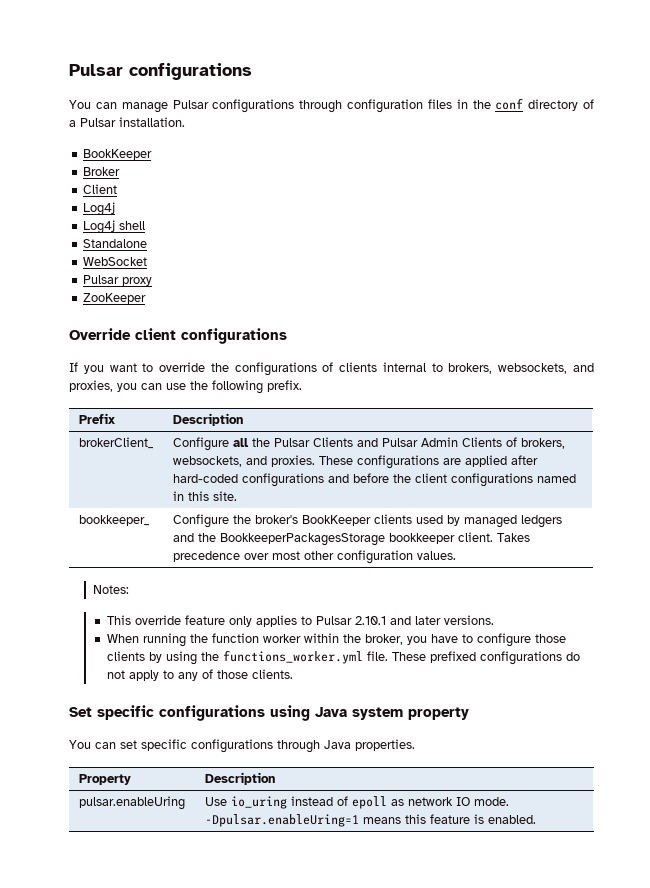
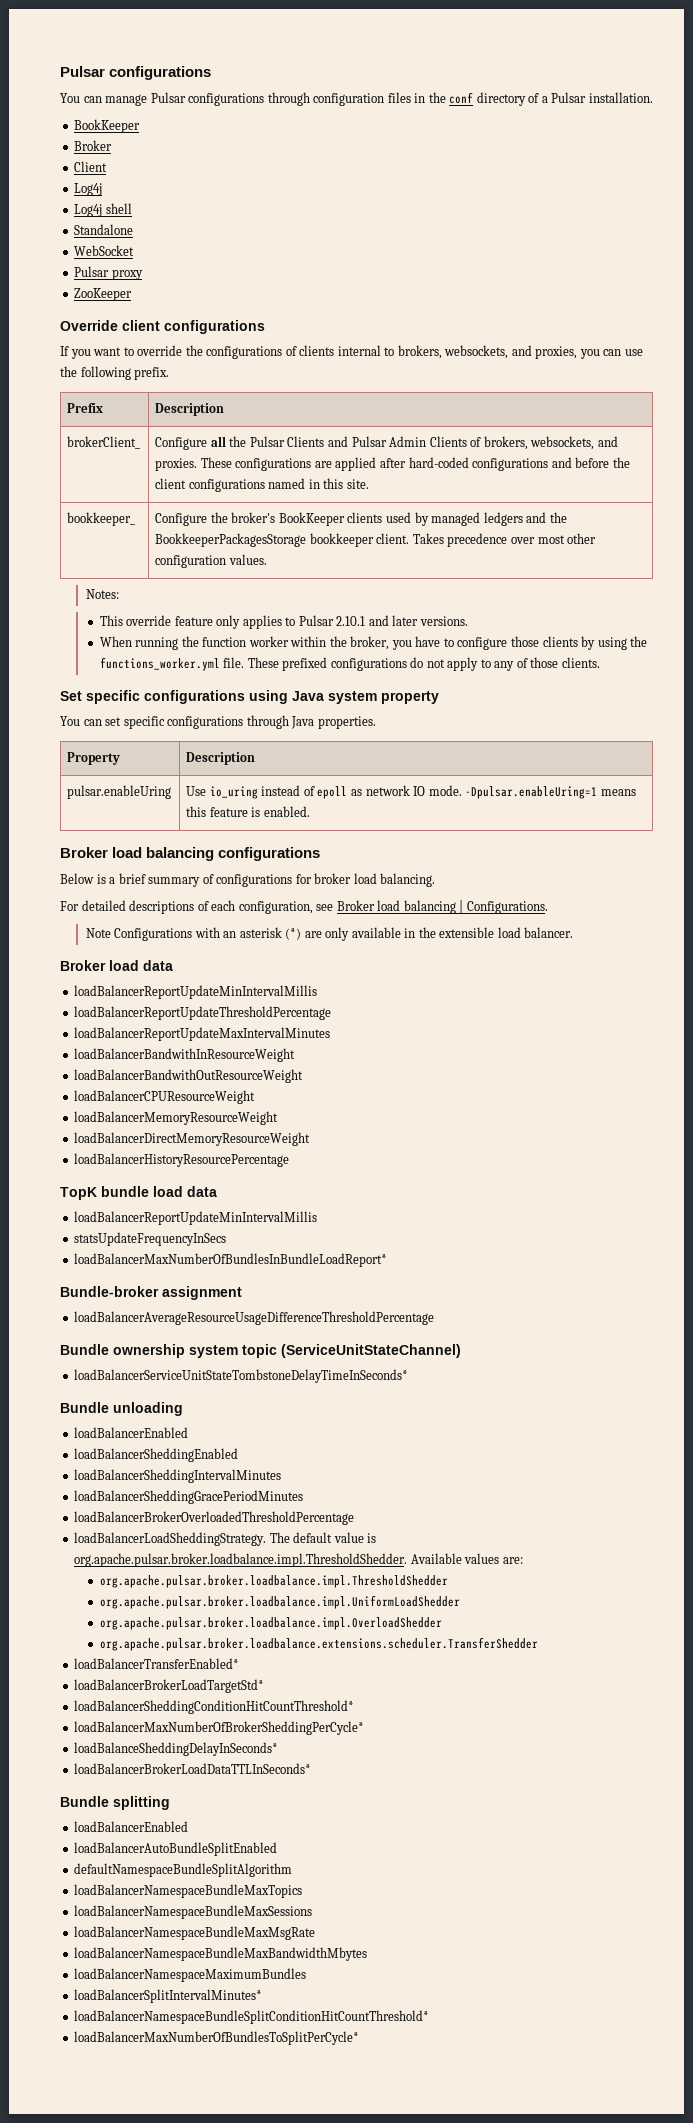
+ Broker load balancing configurations
+ Below is a brief summary of configurations for broker load balancing.
+ For detailed descriptions of each configuration, see Broker load balancing | Configurations.
+ Note Configurations with an asterisk (*) are only available in the extensible load balancer.
+ Broker load data
+ loadBalancerReportUpdateMinIntervalMillis
+ loadBalancerReportUpdateThresholdPercentage
+ loadBalancerReportUpdateMaxIntervalMinutes
+ loadBalancerBandwithInResourceWeight
+ loadBalancerBandwithOutResourceWeight
+ loadBalancerCPUResourceWeight
+ loadBalancerMemoryResourceWeight
+ loadBalancerDirectMemoryResourceWeight
+ loadBalancerHistoryResourcePercentage
+ TopK bundle load data
+ loadBalancerReportUpdateMinIntervalMillis
+ statsUpdateFrequencyInSecs
+ loadBalancerMaxNumberOfBundlesInBundleLoadReport*
+ Bundle-broker assignment
+ loadBalancerAverageResourceUsageDifferenceThresholdPercentage
+ Bundle ownership system topic (ServiceUnitStateChannel)
+ loadBalancerServiceUnitStateTombstoneDelayTimeInSeconds*
+ Bundle unloading
+ loadBalancerEnabled
+ loadBalancerSheddingEnabled
+ loadBalancerSheddingIntervalMinutes
+ loadBalancerSheddingGracePeriodMinutes
+ loadBalancerBrokerOverloadedThresholdPercentage
+ loadBalancerLoadSheddingStrategy. The default value is org.apache.pulsar.broker.loadbalance.impl.ThresholdShedder. Available values are:
+ org.apache.pulsar.broker.loadbalance.impl.ThresholdShedder
+ org.apache.pulsar.broker.loadbalance.impl.UniformLoadShedder
+ org.apache.pulsar.broker.loadbalance.impl.OverloadShedder
+ org.apache.pulsar.broker.loadbalance.extensions.scheduler.TransferShedder
+ loadBalancerTransferEnabled*
+ loadBalancerBrokerLoadTargetStd*
+ loadBalancerSheddingConditionHitCountThreshold*
+ loadBalancerMaxNumberOfBrokerSheddingPerCycle*
+ loadBalanceSheddingDelayInSeconds*
+ loadBalancerBrokerLoadDataTTLInSeconds*
+ Bundle splitting
+ loadBalancerEnabled
+ loadBalancerAutoBundleSplitEnabled
+ defaultNamespaceBundleSplitAlgorithm
+ loadBalancerNamespaceBundleMaxTopics
+ loadBalancerNamespaceBundleMaxSessions
+ loadBalancerNamespaceBundleMaxMsgRate
+ loadBalancerNamespaceBundleMaxBandwidthMbytes
+ loadBalancerNamespaceMaximumBundles
+ loadBalancerSplitIntervalMinutes*
+ loadBalancerNamespaceBundleSplitConditionHitCountThreshold*
+ loadBalancerMaxNumberOfBundlesToSplitPerCycle*

